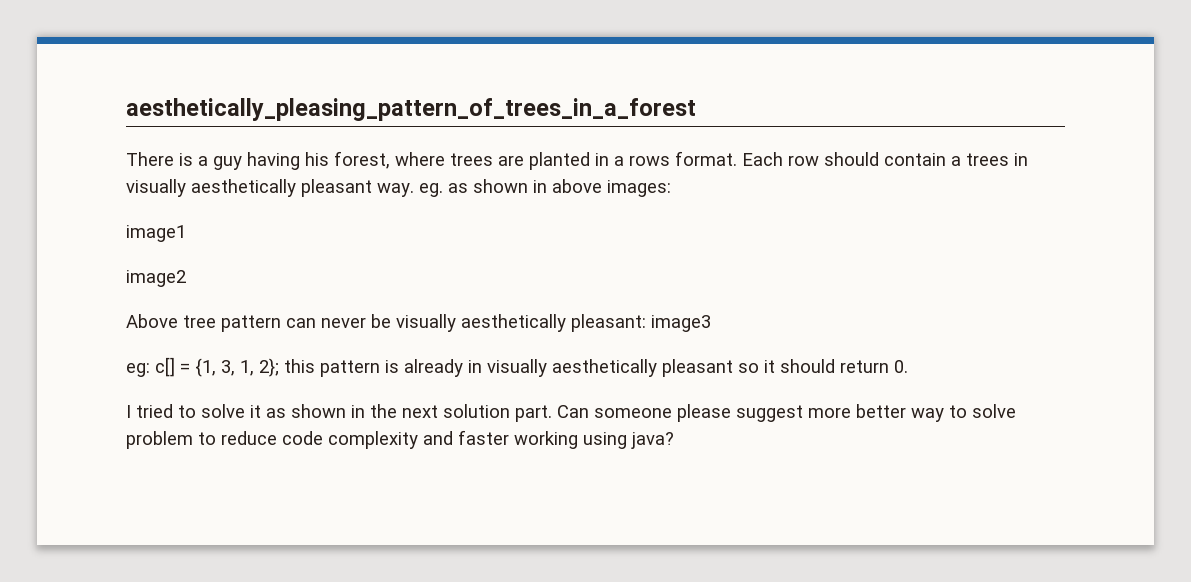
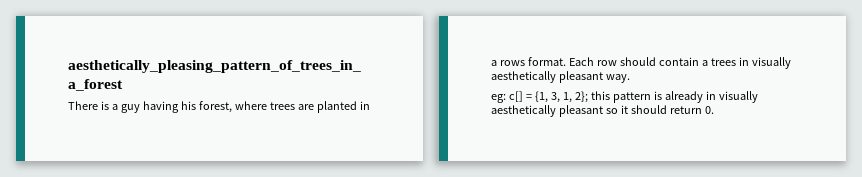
- Each row should contain a trees in visually aesthetically pleasant way. eg. as shown in above images:
- image1
- image2
- Above tree pattern can never be visually aesthetically pleasant: image3
+ Each row should contain a trees in visually aesthetically pleasant way.
- I tried to solve it as shown in the next solution part. Can someone please suggest more better way to solve problem to reduce code complexity and faster working using java?

